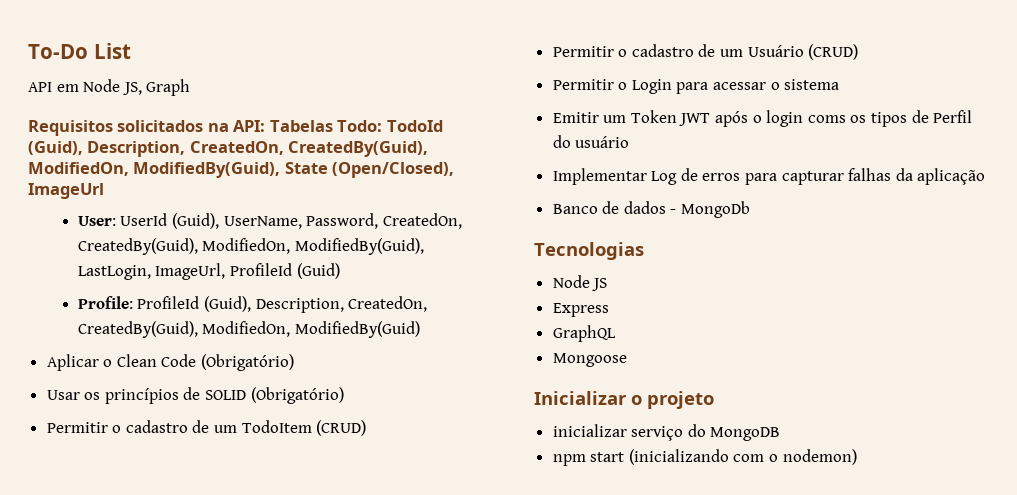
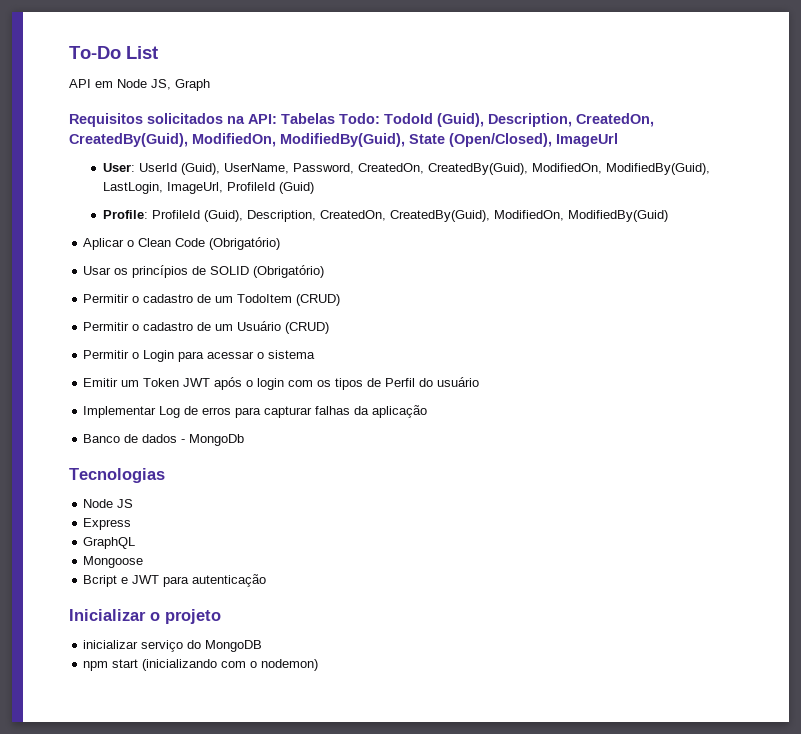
- Emitir um Token JWT após o login coms os tipos de Perfil do usuário
+ Emitir um Token JWT após o login com os tipos de Perfil do usuário
+ Bcript e JWT para autenticação

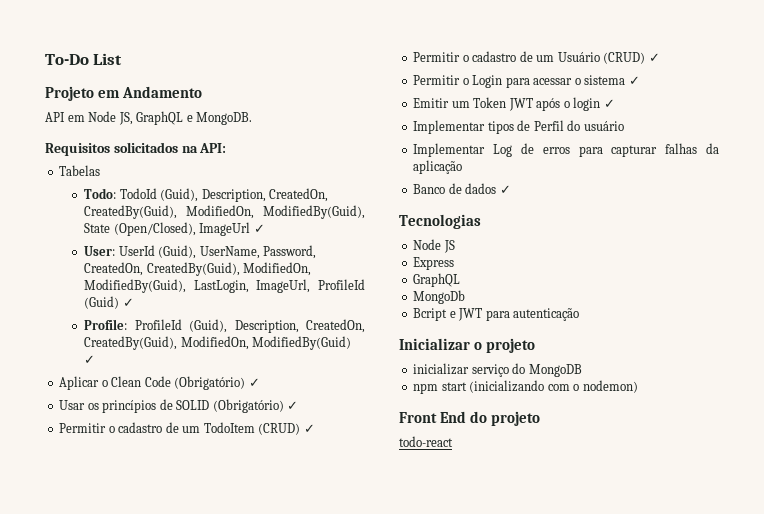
+ Projeto em Andamento
- API em Node JS, Graph
+ API em Node JS, GraphQL e MongoDB.
- Requisitos solicitados na API: Tabelas Todo: TodoId (Guid), Description, CreatedOn, CreatedBy(Guid), ModifiedOn, ModifiedBy(Guid), State (Open/Closed), ImageUrl
+ Requisitos solicitados na API:
+ Tabelas
+ Todo: TodoId (Guid), Description, CreatedOn, CreatedBy(Guid), ModifiedOn, ModifiedBy(Guid), State (Open/Closed), ImageUrl ✓
- User: UserId (Guid), UserName, Password, CreatedOn, CreatedBy(Guid), ModifiedOn, ModifiedBy(Guid), LastLogin, ImageUrl, ProfileId (Guid)
+ User: UserId (Guid), UserName, Password, CreatedOn, CreatedBy(Guid), ModifiedOn, ModifiedBy(Guid), LastLogin, ImageUrl, ProfileId (Guid) ✓
- Profile: ProfileId (Guid), Description, CreatedOn, CreatedBy(Guid), ModifiedOn, ModifiedBy(Guid)
+ Profile: ProfileId (Guid), Description, CreatedOn, CreatedBy(Guid), ModifiedOn, ModifiedBy(Guid) ✓
- Aplicar o Clean Code (Obrigatório)
+ Aplicar o Clean Code (Obrigatório) ✓
- Usar os princípios de SOLID (Obrigatório)
+ Usar os princípios de SOLID (Obrigatório) ✓
- Permitir o cadastro de um TodoItem (CRUD)
+ Permitir o cadastro de um TodoItem (CRUD) ✓
- Permitir o cadastro de um Usuário (CRUD)
+ Permitir o cadastro de um Usuário (CRUD) ✓
- Permitir o Login para acessar o sistema
+ Permitir o Login para acessar o sistema ✓
- Emitir um Token JWT após o login com os tipos de Perfil do usuário
+ Emitir um Token JWT após o login ✓
+ Implementar tipos de Perfil do usuário
- Banco de dados - MongoDb
+ Banco de dados ✓
- Mongoose
+ MongoDb
+ Front End do projeto
+ todo-react

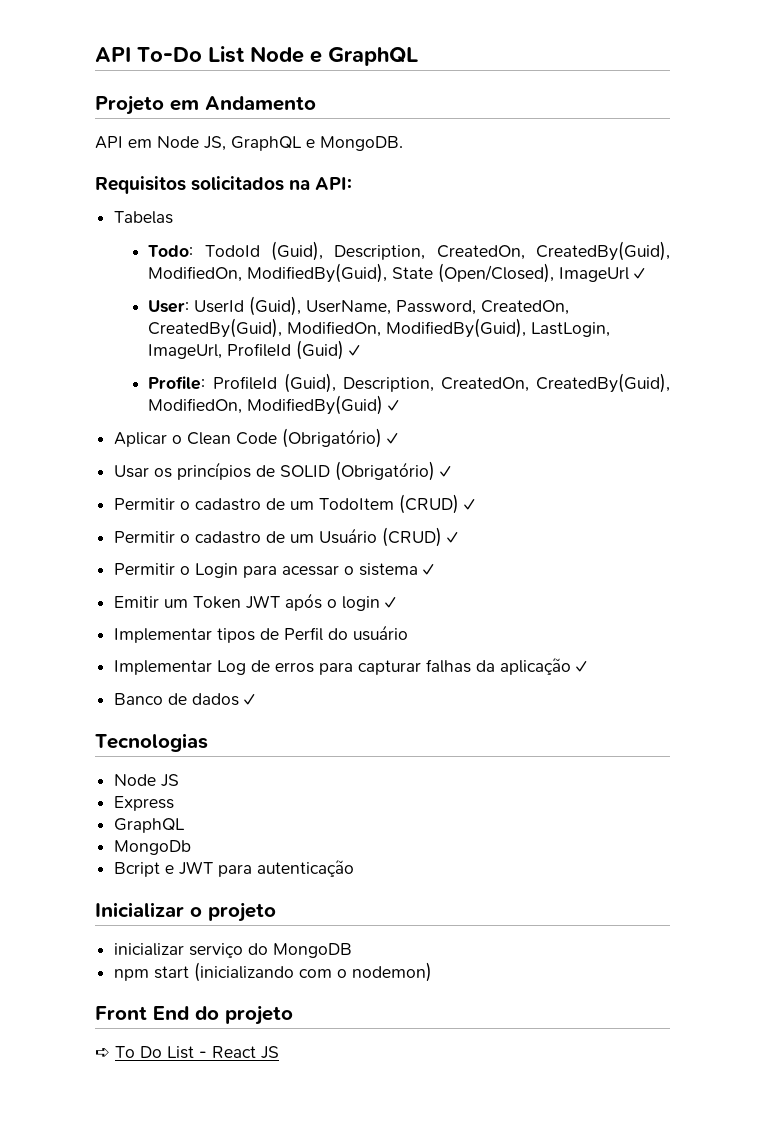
- To-Do List
+ API To-Do List Node e GraphQL
- Implementar Log de erros para capturar falhas da aplicação
+ Implementar Log de erros para capturar falhas da aplicação ✓
- todo-react
+ ➪ To Do List - React JS

